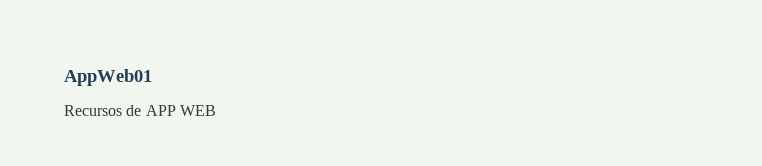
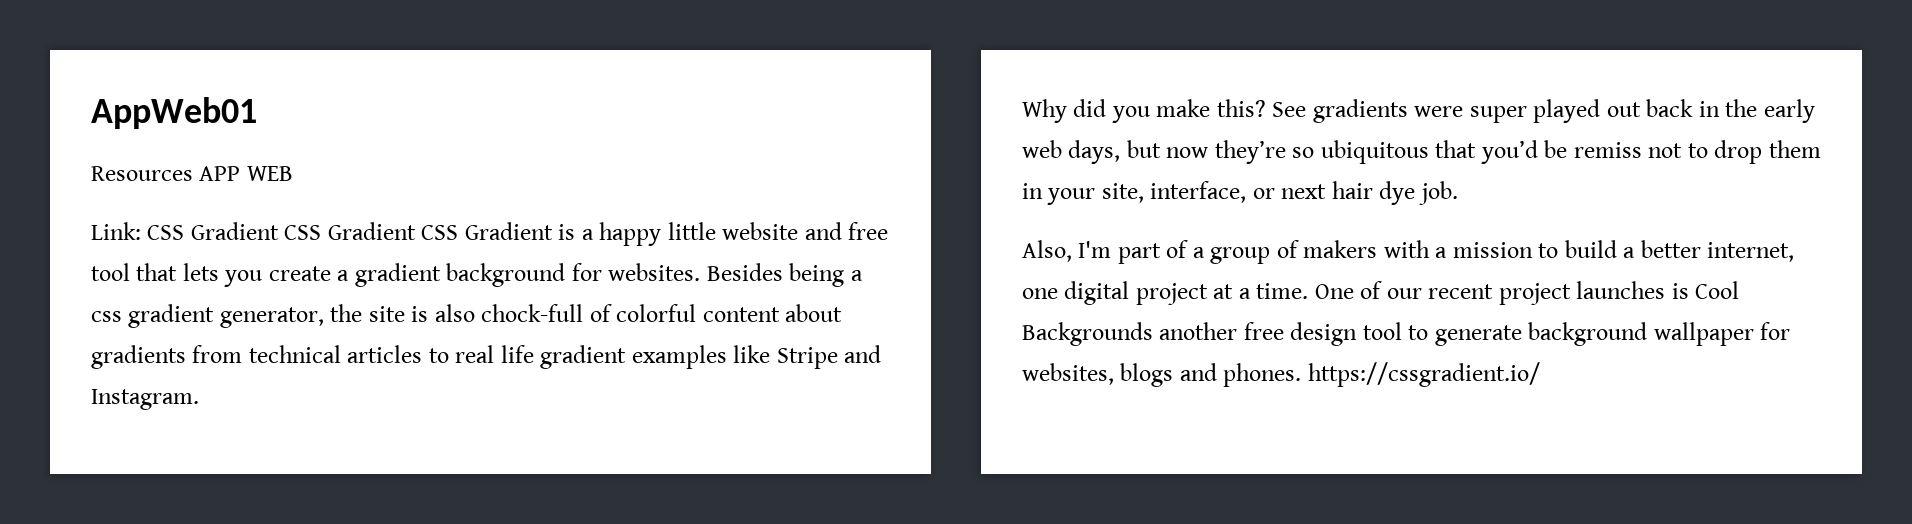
- Recursos de APP WEB
+ Resources APP WEB
+ Link: CSS Gradient CSS Gradient CSS Gradient is a happy little website and free tool that lets you create a gradient background for websites. Besides being a css gradient generator, the site is also chock-full of colorful content about gradients from technical articles to real life gradient examples like Stripe and Instagram.
+ Why did you make this? See gradients were super played out back in the early web days, but now they’re so ubiquitous that you’d be remiss not to drop them in your site, interface, or next hair dye job.
+ Also, I'm part of a group of makers with a mission to build a better internet, one digital project at a time. One of our recent project launches is Cool Backgrounds another free design tool to generate background wallpaper for websites, blogs and phones. https://cssgradient.io/

